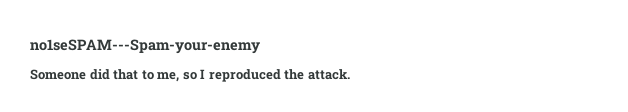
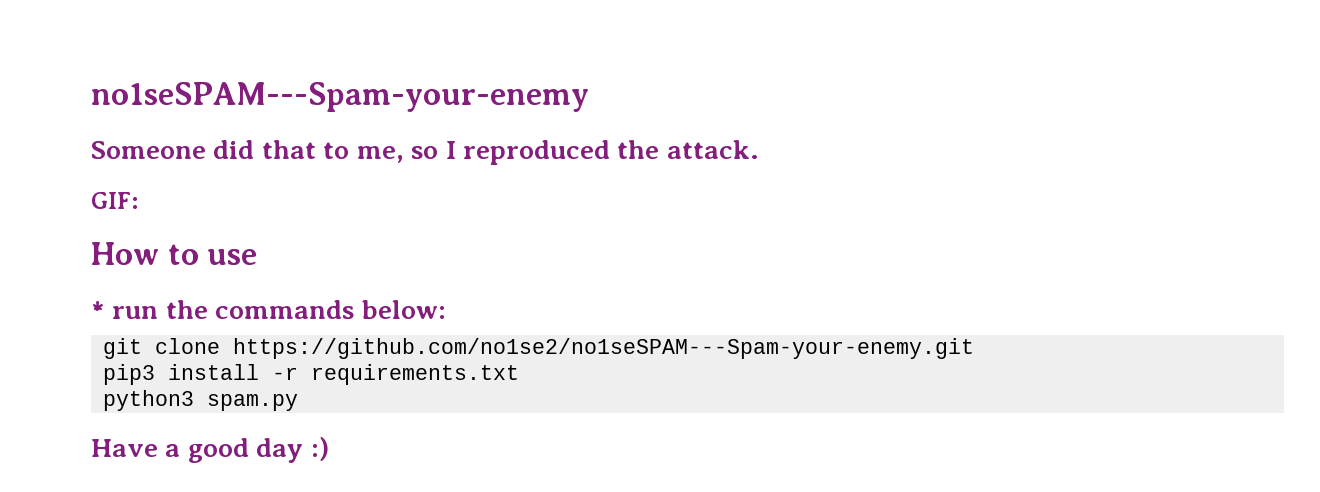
+ GIF:
+ How to use
+ * run the commands below:
+ git clone https://github.com/no1se2/no1seSPAM---Spam-your-enemy.git
+ pip3 install -r requirements.txt
+ python3 spam.py
+ Have a good day :)

